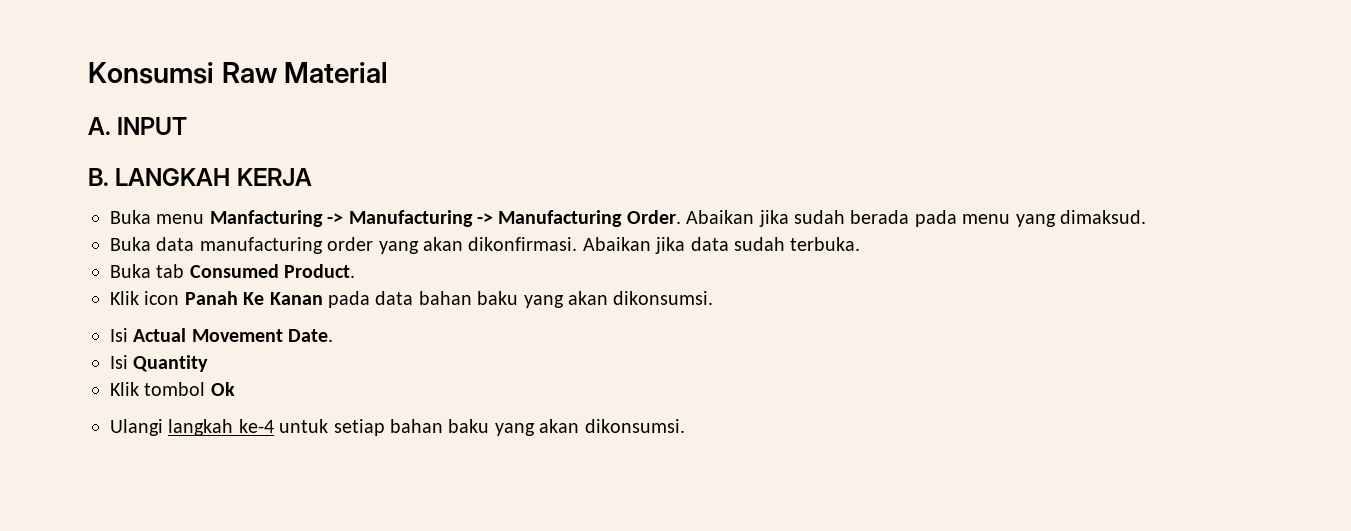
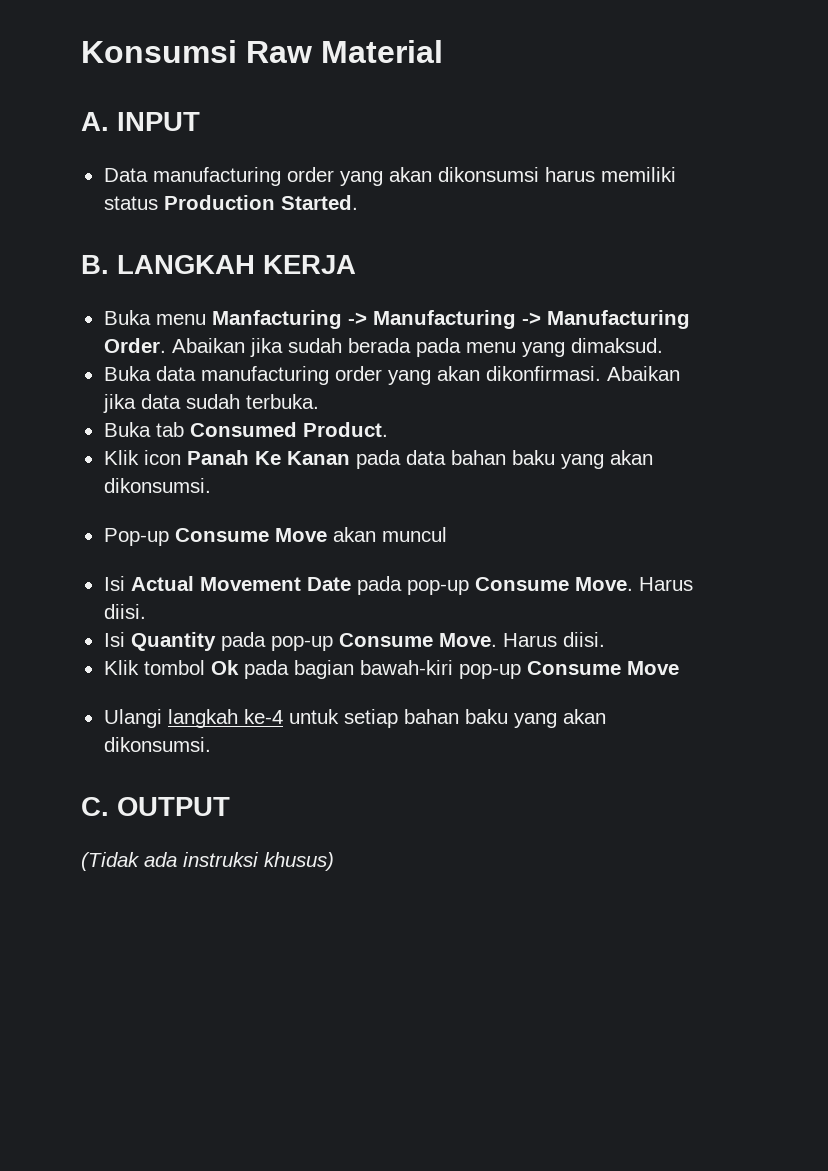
+ Data manufacturing order yang akan dikonsumsi harus memiliki status Production Started.
- Isi Actual Movement Date.
- Isi Quantity
- Klik tombol Ok
+ Pop-up Consume Move akan muncul
+ Isi Actual Movement Date pada pop-up Consume Move. Harus diisi.
+ Isi Quantity pada pop-up Consume Move. Harus diisi.
+ Klik tombol Ok pada bagian bawah-kiri pop-up Consume Move
+ C. OUTPUT
+ (Tidak ada instruksi khusus)

